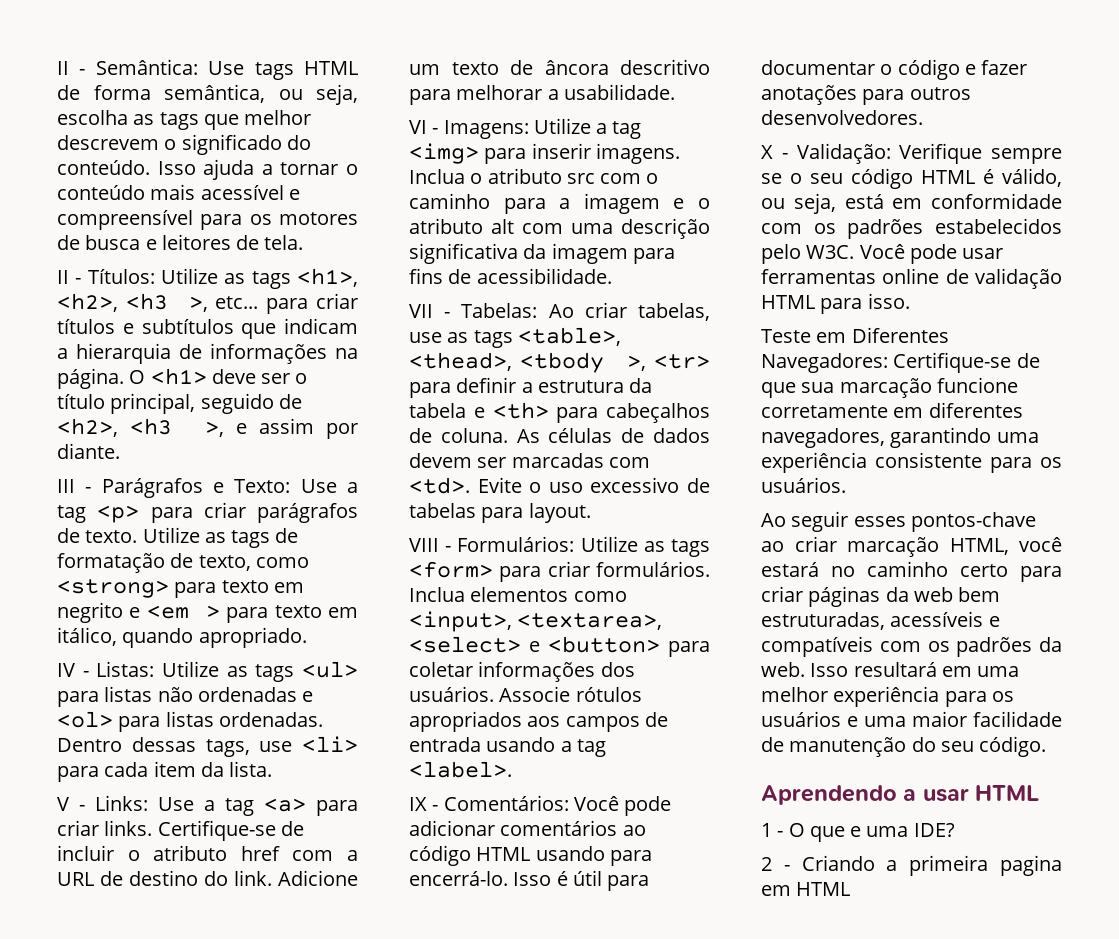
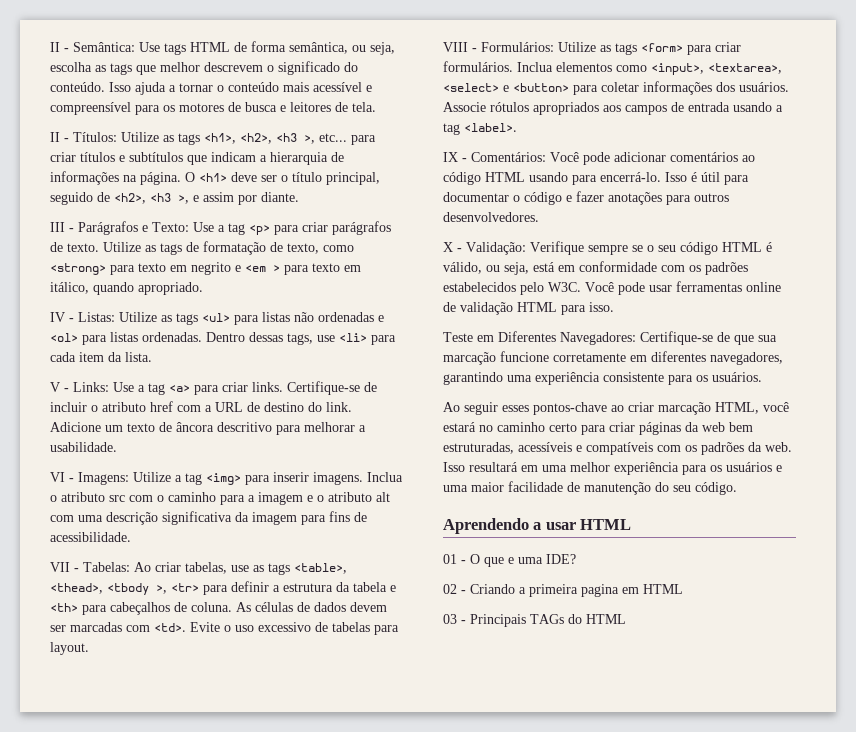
- 1 - O que e uma IDE?
+ 01 - O que e uma IDE?
- 2 - Criando a primeira pagina em HTML
+ 02 - Criando a primeira pagina em HTML
+ 03 - Principais TAGs do HTML

